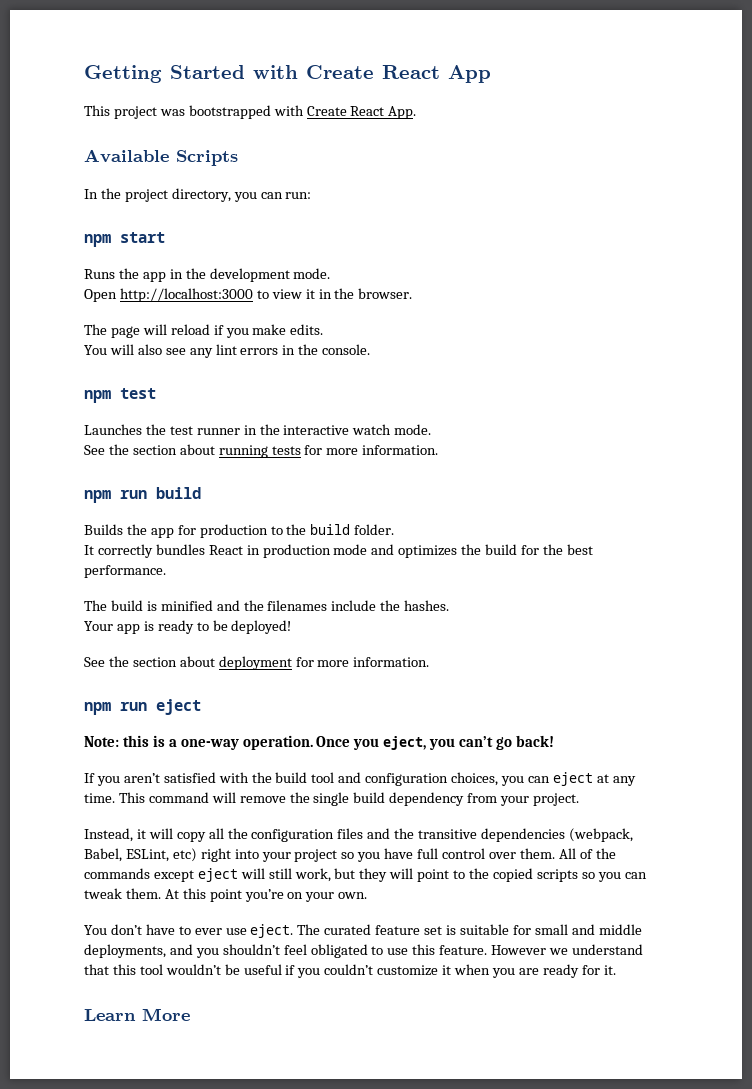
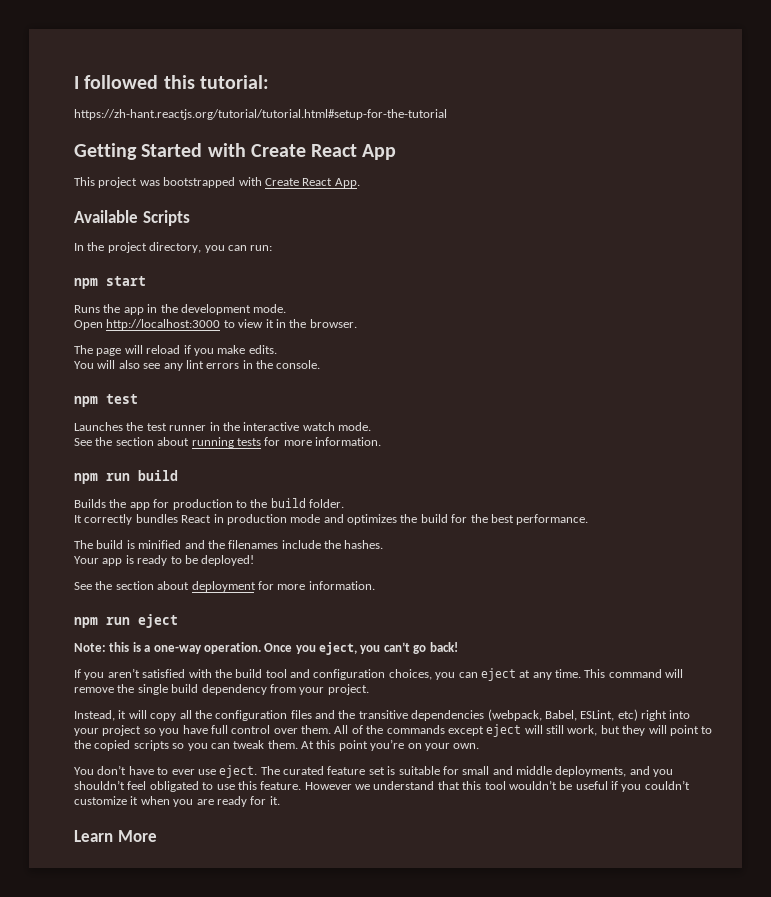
+ I followed this tutorial:
+ https://zh-hant.reactjs.org/tutorial/tutorial.html#setup-for-the-tutorial

